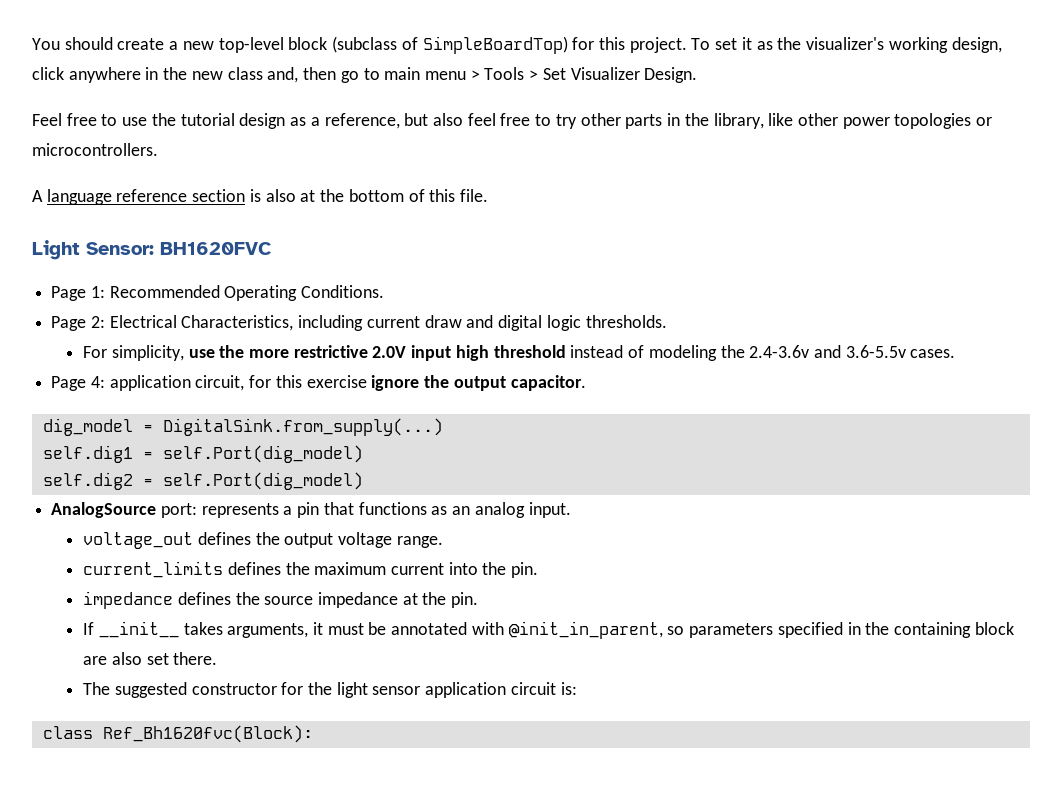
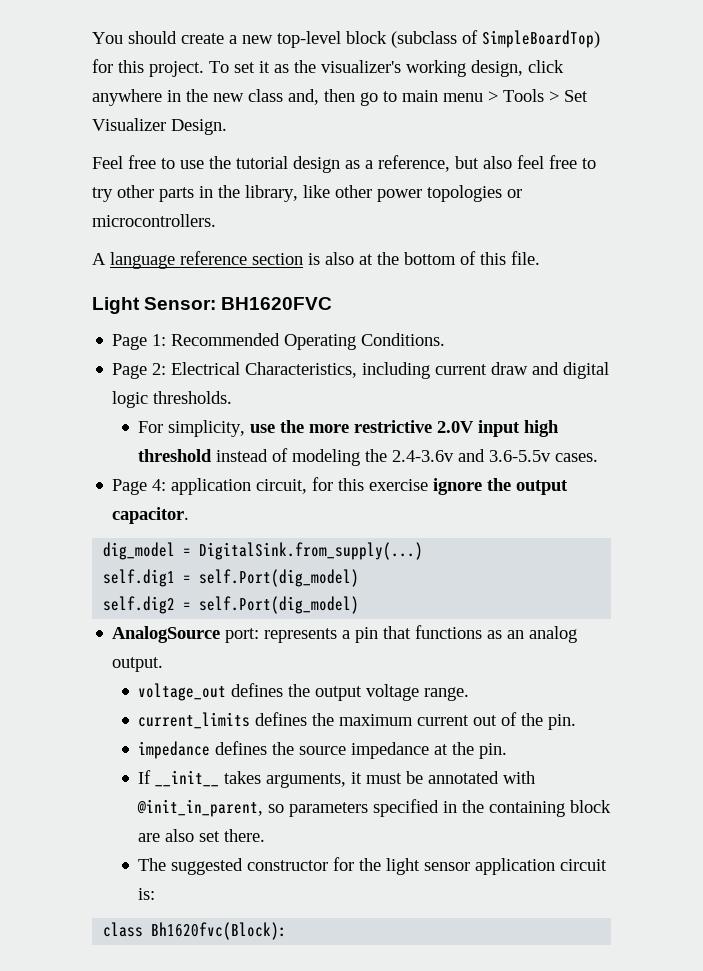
- AnalogSource port: represents a pin that functions as an analog input.
+ AnalogSource port: represents a pin that functions as an analog output.
- current_limits defines the maximum current into the pin.
+ current_limits defines the maximum current out of the pin.
- class Ref_Bh1620fvc(Block):
+ class Bh1620fvc(Block):

